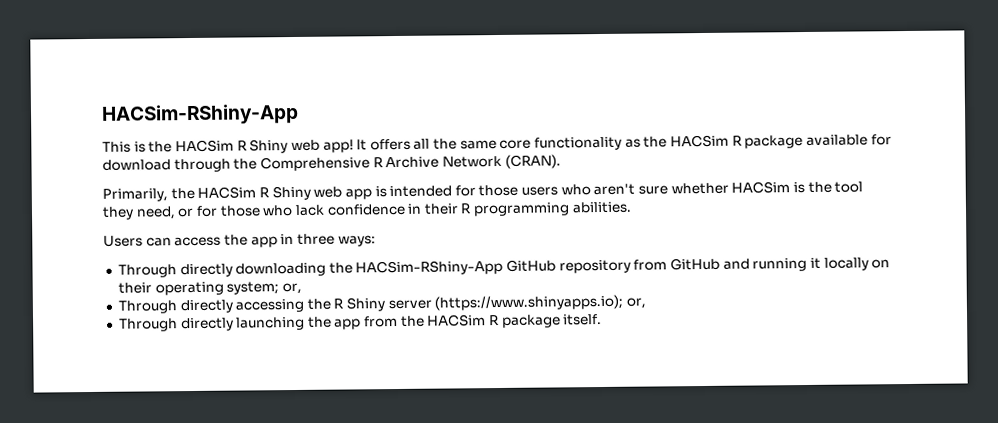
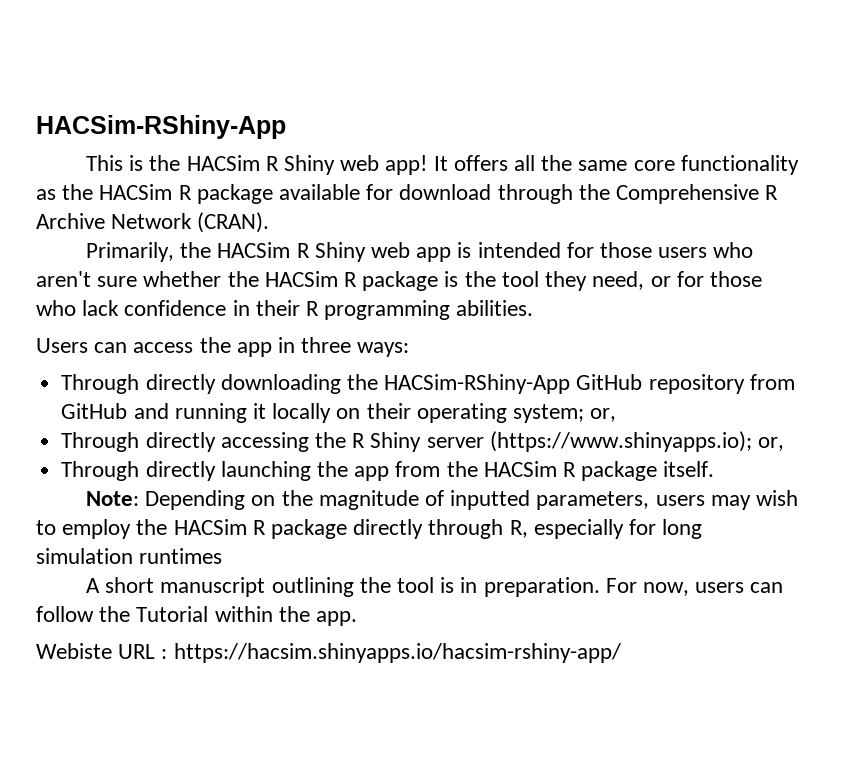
- Primarily, the HACSim R Shiny web app is intended for those users who aren't sure whether HACSim is the tool they need, or for those who lack confidence in their R programming abilities.
+ Primarily, the HACSim R Shiny web app is intended for those users who aren't sure whether the HACSim R package is the tool they need, or for those who lack confidence in their R programming abilities.
+ Note: Depending on the magnitude of inputted parameters, users may wish to employ the HACSim R package directly through R, especially for long simulation runtimes
+ A short manuscript outlining the tool is in preparation. For now, users can follow the Tutorial within the app.
+ Webiste URL : https://hacsim.shinyapps.io/hacsim-rshiny-app/

